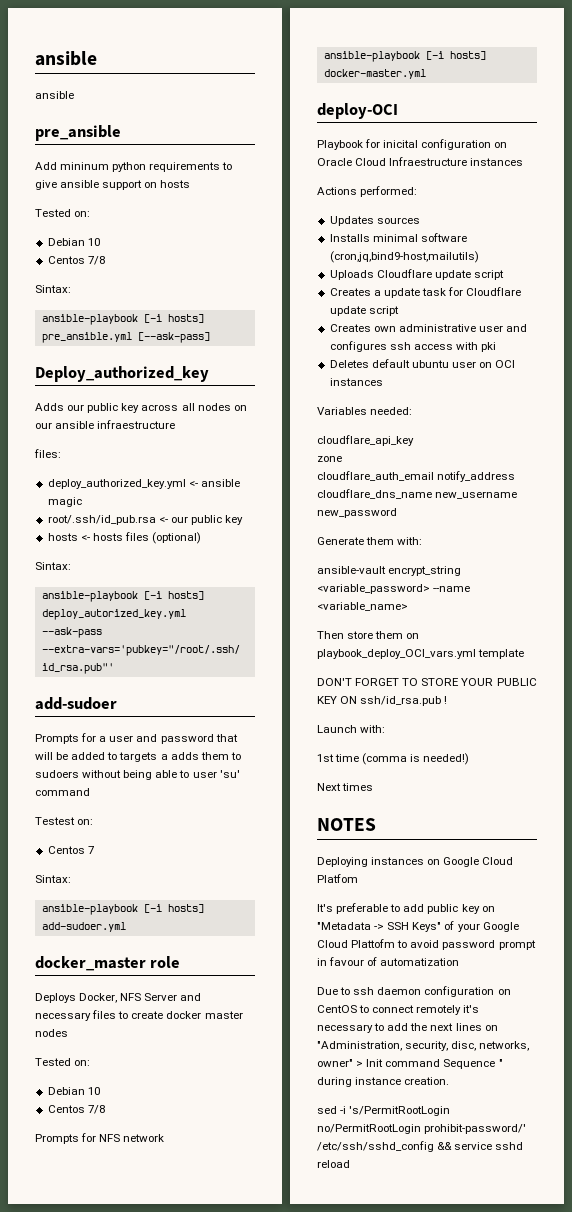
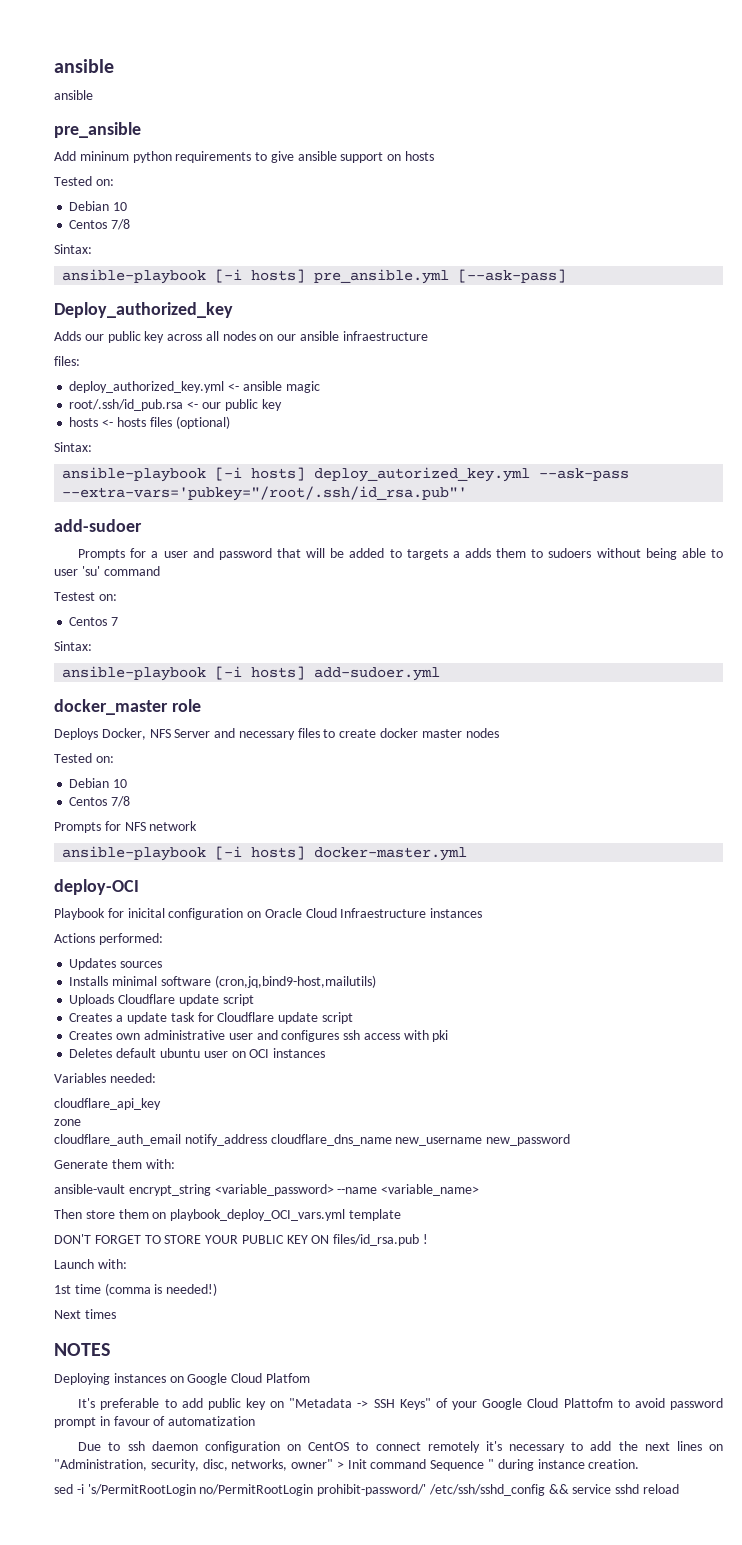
- DON'T FORGET TO STORE YOUR PUBLIC KEY ON ssh/id_rsa.pub !
+ DON'T FORGET TO STORE YOUR PUBLIC KEY ON files/id_rsa.pub !

